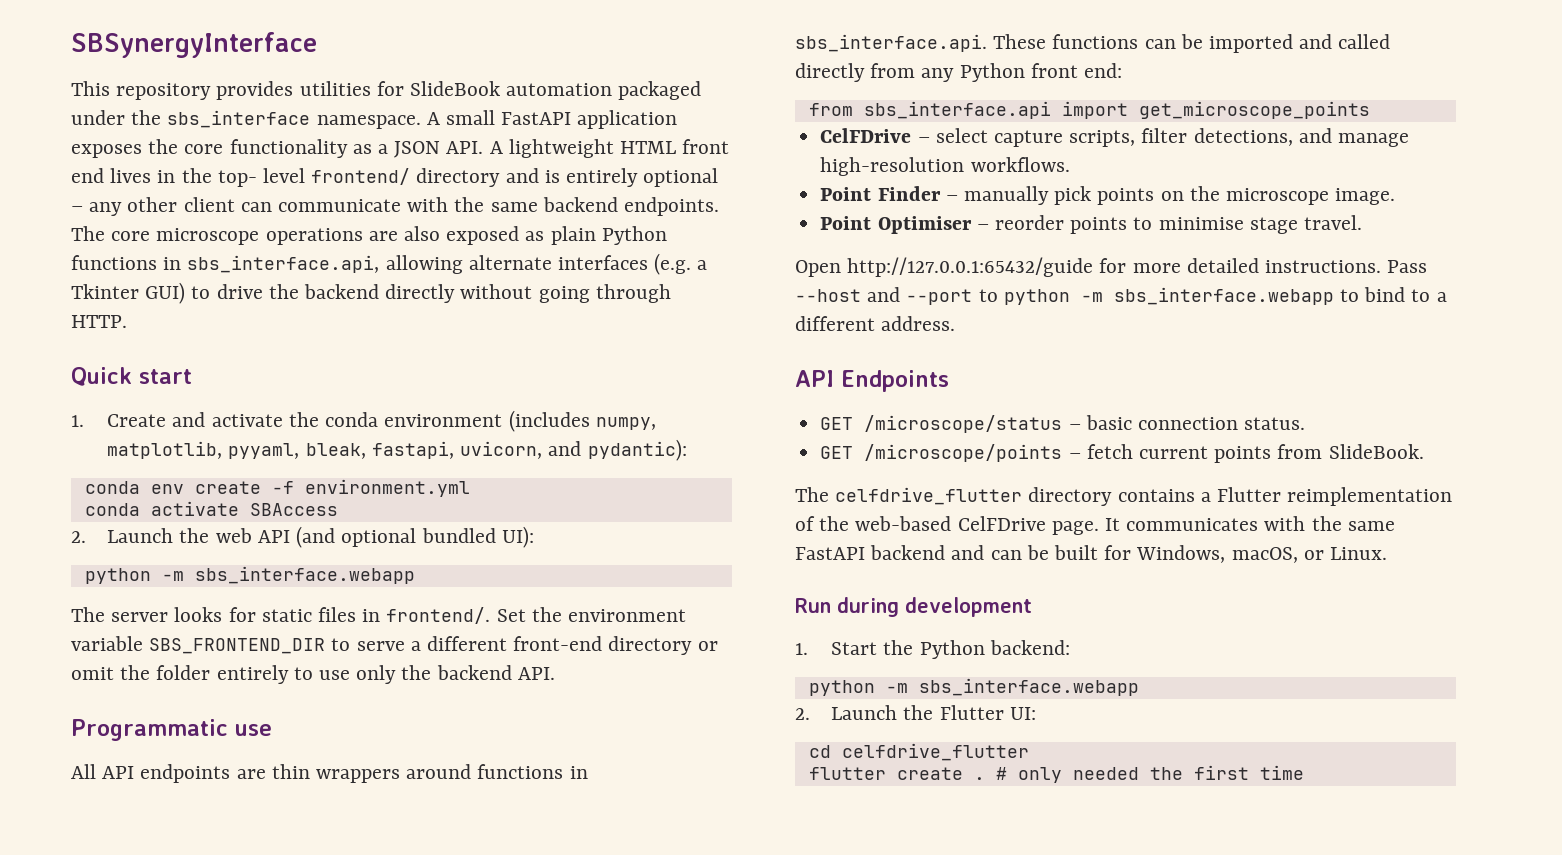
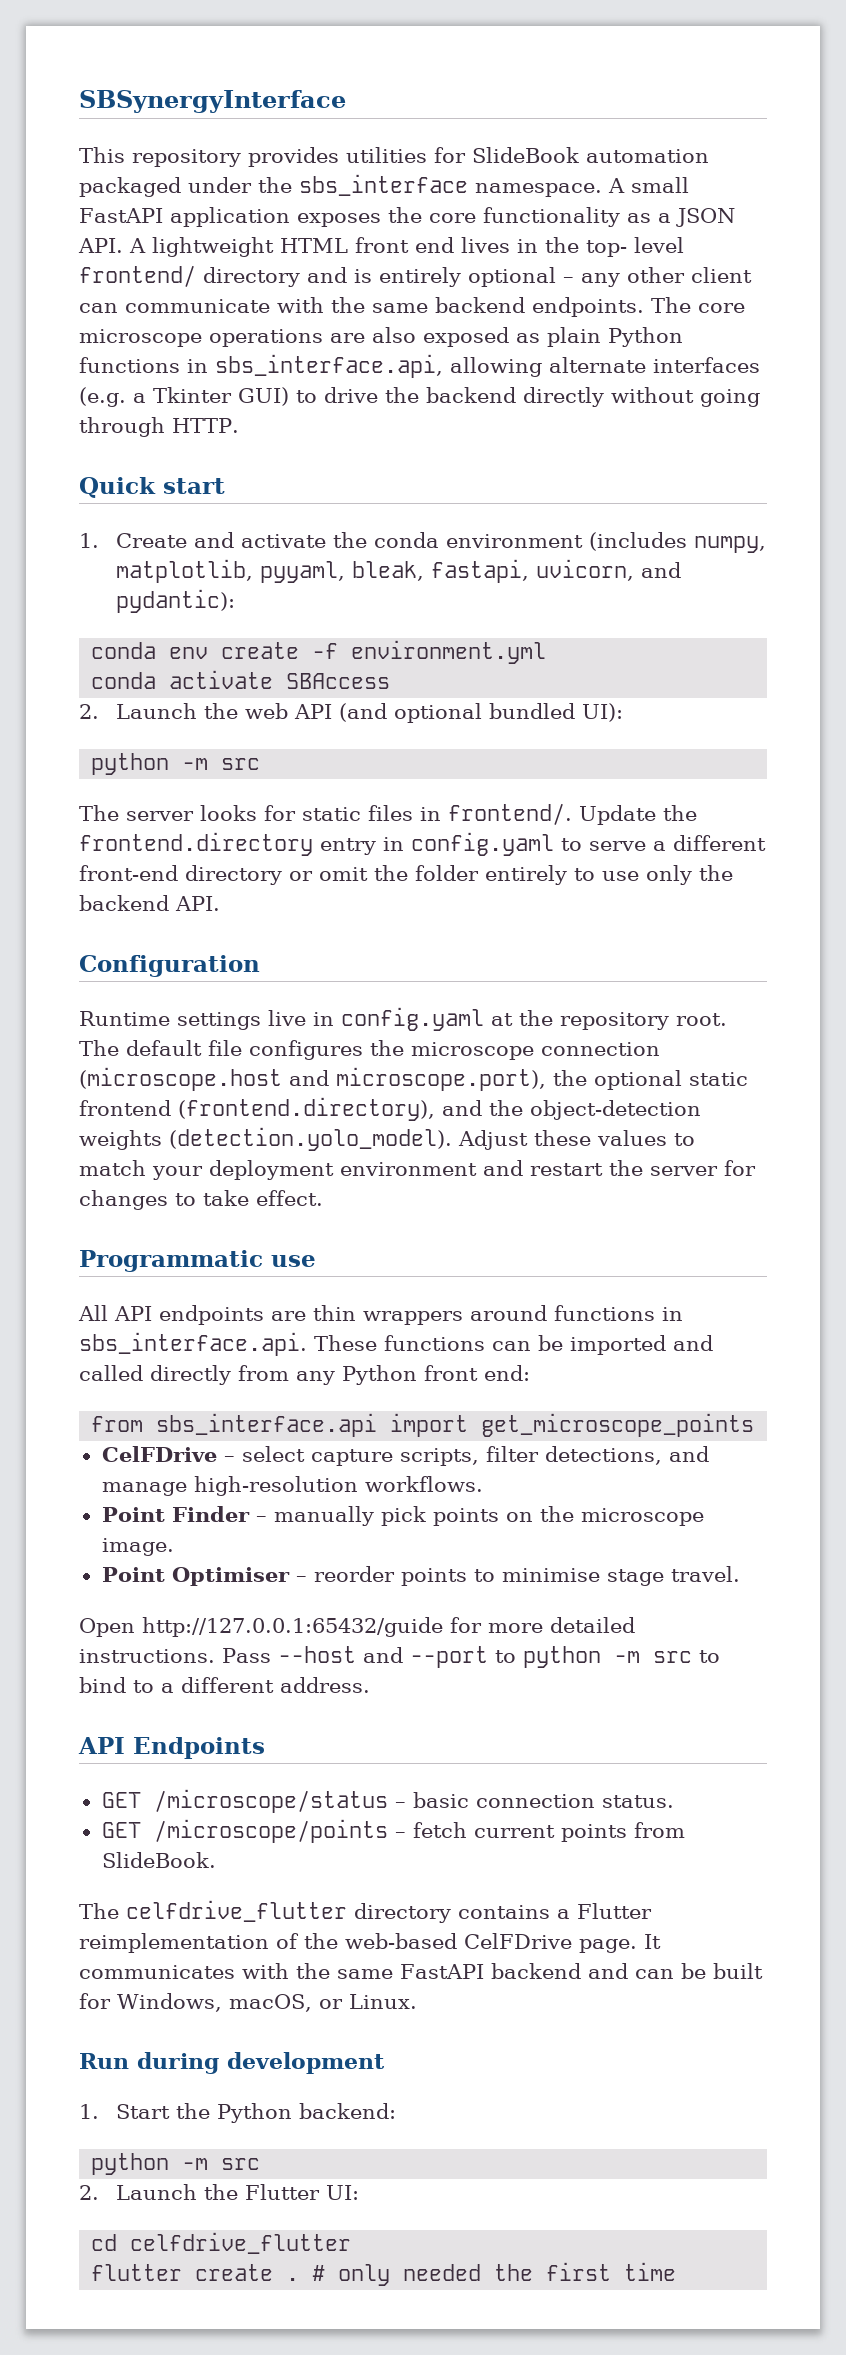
  2. Launch the web API (and optional bundled UI):
- python -m sbs_interface.webapp
+ python -m src
- Set the environment variable SBS_FRONTEND_DIR to serve a different front-end directory or omit the folder entirely to use only the backend API.
+ Update the frontend.directory entry in config.yaml to serve a different front-end directory or omit the folder entirely to use only the backend API.
+ Configuration
+ Runtime settings live in config.yaml at the repository root. The default file configures the microscope connection (microscope.host and microscope.port), the optional static frontend (frontend.directory), and the object-detection weights (detection.yolo_model). Adjust these values to match your deployment environment and restart the server for changes to take effect.
- Pass --host and --port to python -m sbs_interface.webapp to bind to a different address.
+ Pass --host and --port to python -m src to bind to a different address.
  1. Start the Python backend:
- python -m sbs_interface.webapp
+ python -m src

